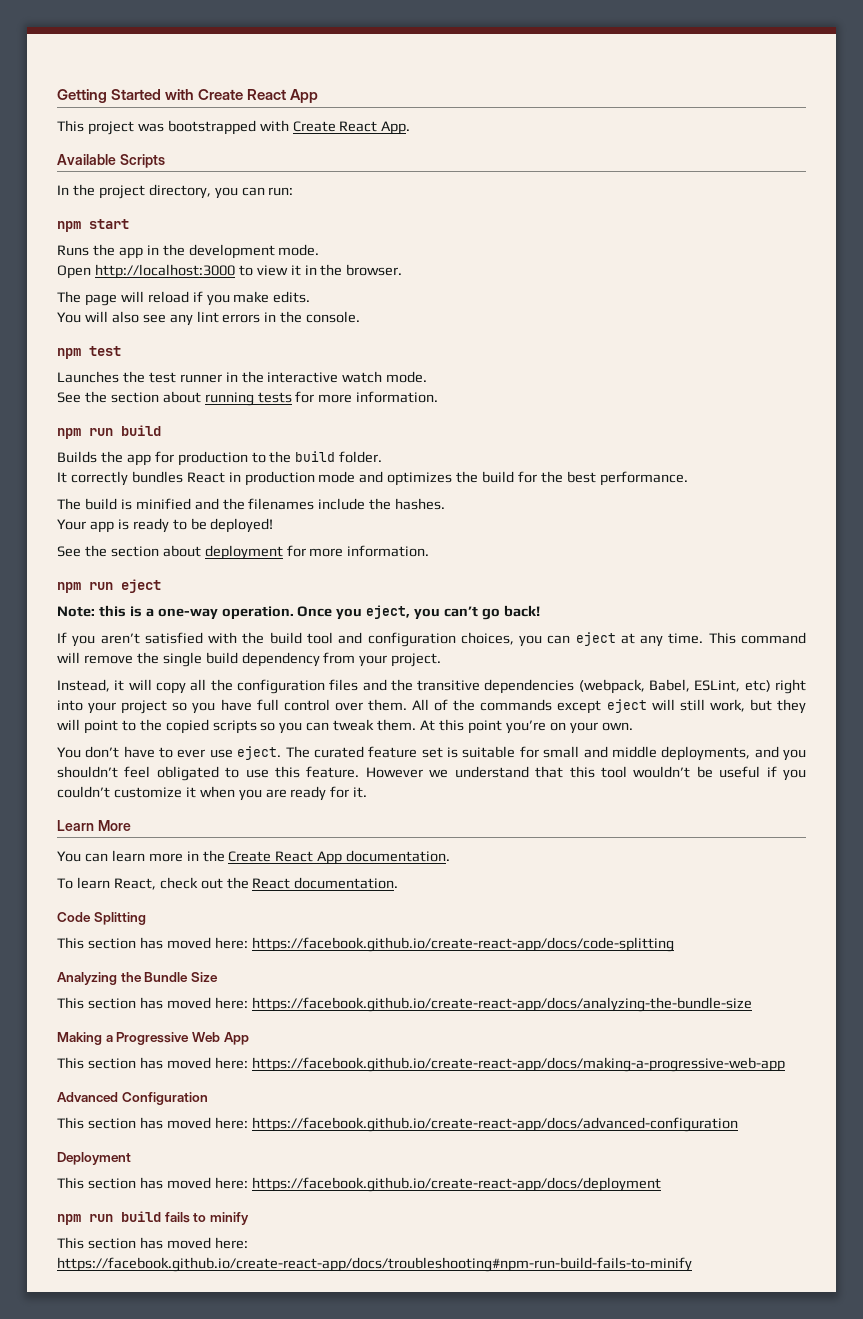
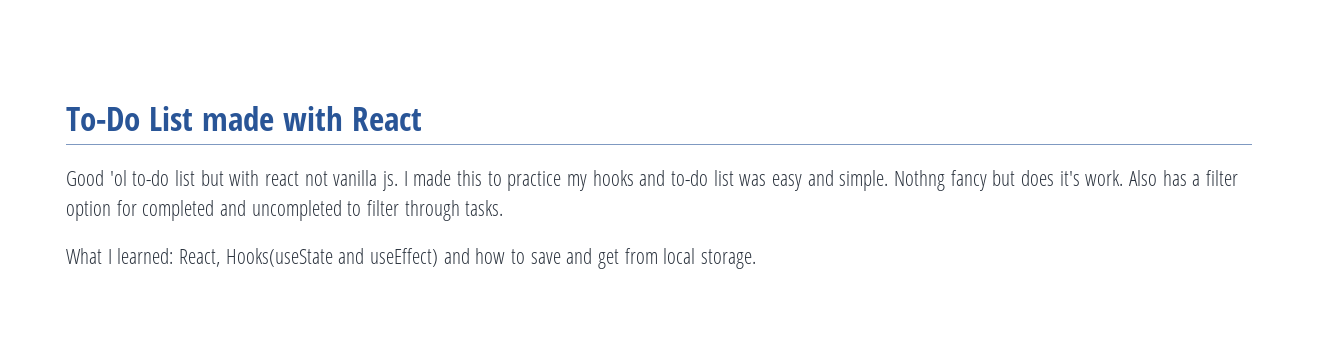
- Getting Started with Create React App
- This project was bootstrapped with Create React App.
- Available Scripts
- In the project directory, you can run:
- npm start
- Runs the app in the development mode.
- Open http://localhost:3000 to view it in the browser.
- The page will reload if you make edits.
- You will also see any lint errors in the console.
- npm test
- Launches the test runner in the interactive watch mode.
- See the section about running tests for more information.
- npm run build
- Builds the app for production to the build folder.
- It correctly bundles React in production mode and optimizes the build for the best performance.
- The build is minified and the filenames include the hashes.
- Your app is ready to be deployed!
- See the section about deployment for more information.
- npm run eject
- Note: this is a one-way operation. Once you eject, you can’t go back!
- If you aren’t satisfied with the build tool and configuration choices, you can eject at any time. This command will remove the single build dependency from your project.
- Instead, it will copy all the configuration files and the transitive dependencies (webpack, Babel, ESLint, etc) right into your project so you have full control over them. All of the commands except eject will still work, but they will point to the copied scripts so you can tweak them. At this point you’re on your own.
- You don’t have to ever use eject. The curated feature set is suitable for small and middle deployments, and you shouldn’t feel obligated to use this feature. However we understand that this tool wouldn’t be useful if you couldn’t customize it when you are ready for it.
- Learn More
- You can learn more in the Create React App documentation.
- To learn React, check out the React documentation.
- Code Splitting
- This section has moved here: https://facebook.github.io/create-react-app/docs/code-splitting
- Analyzing the Bundle Size
- This section has moved here: https://facebook.github.io/create-react-app/docs/analyzing-the-bundle-size
- Making a Progressive Web App
- This section has moved here: https://facebook.github.io/create-react-app/docs/making-a-progressive-web-app
- Advanced Configuration
- This section has moved here: https://facebook.github.io/create-react-app/docs/advanced-configuration
- Deployment
- This section has moved here: https://facebook.github.io/create-react-app/docs/deployment
- npm run build fails to minify
- This section has moved here: https://facebook.github.io/create-react-app/docs/troubleshooting#npm-run-build-fails-to-minify
+ To-Do List made with React
+ Good 'ol to-do list but with react not vanilla js. I made this to practice my hooks and to-do list was easy and simple. Nothng fancy but does it's work. Also has a filter option for completed and uncompleted to filter through tasks.
+ What I learned: React, Hooks(useState and useEffect) and how to save and get from local storage.

